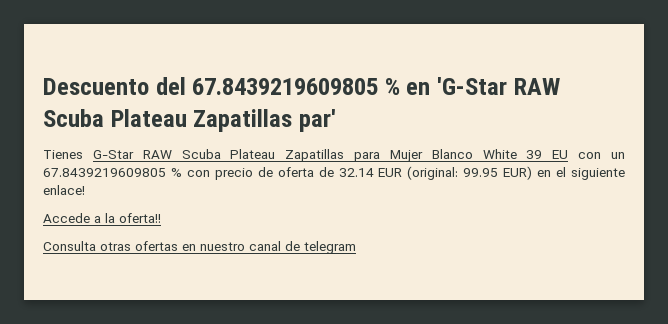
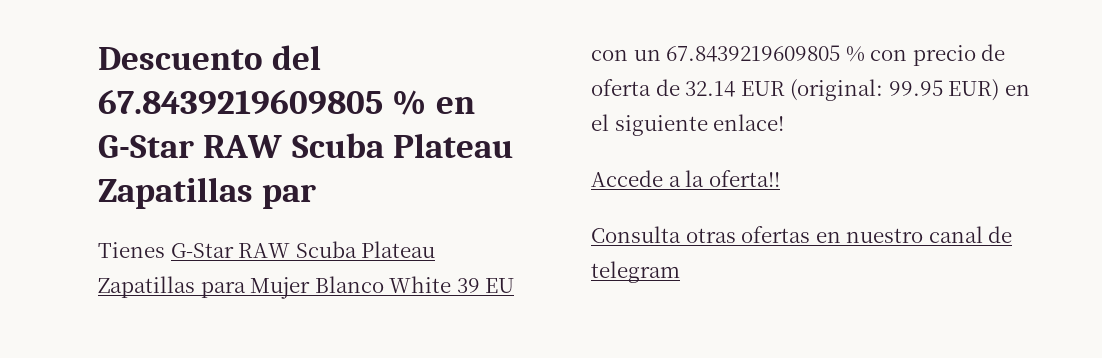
- Descuento del 67.8439219609805 % en 'G-Star RAW Scuba Plateau Zapatillas par'
+ Descuento del 67.8439219609805 % en G-Star RAW Scuba Plateau Zapatillas par

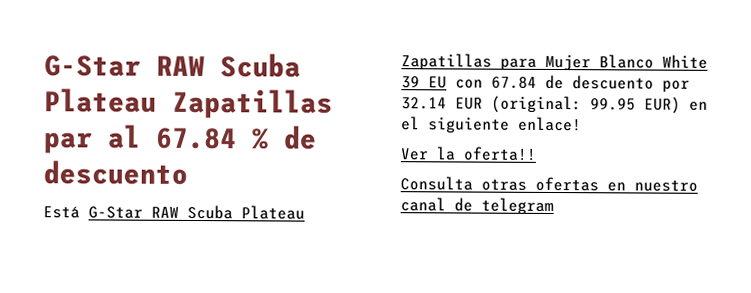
- Descuento del 67.8439219609805 % en G-Star RAW Scuba Plateau Zapatillas par
- Tienes G-Star RAW Scuba Plateau Zapatillas para Mujer Blanco White 39 EU con un 67.8439219609805 % con precio de oferta de 32.14 EUR (original: 99.95 EUR) en el siguiente enlace!
+ G-Star RAW Scuba Plateau Zapatillas par al 67.84 % de descuento
+ Está G-Star RAW Scuba Plateau Zapatillas para Mujer Blanco White 39 EU con 67.84 de descuento por 32.14 EUR (original: 99.95 EUR) en el siguiente enlace!
- Accede a la oferta!!
+ Ver la oferta!!

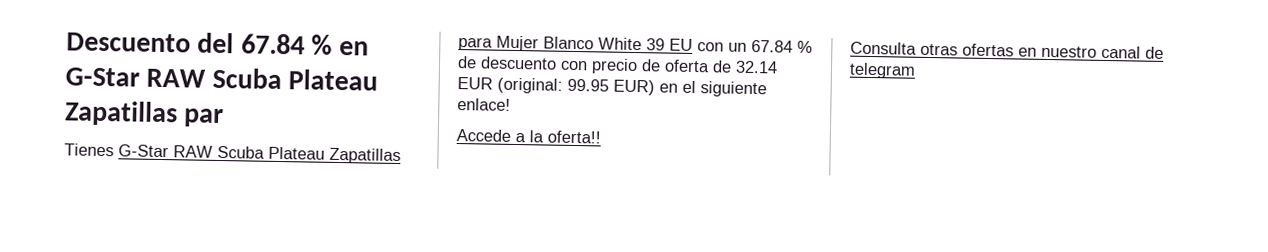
- G-Star RAW Scuba Plateau Zapatillas par al 67.84 % de descuento
- Está G-Star RAW Scuba Plateau Zapatillas para Mujer Blanco White 39 EU con 67.84 de descuento por 32.14 EUR (original: 99.95 EUR) en el siguiente enlace!
+ Descuento del 67.84 % en G-Star RAW Scuba Plateau Zapatillas par
+ Tienes G-Star RAW Scuba Plateau Zapatillas para Mujer Blanco White 39 EU con un 67.84 % de descuento con precio de oferta de 32.14 EUR (original: 99.95 EUR) en el siguiente enlace!
- Ver la oferta!!
+ Accede a la oferta!!

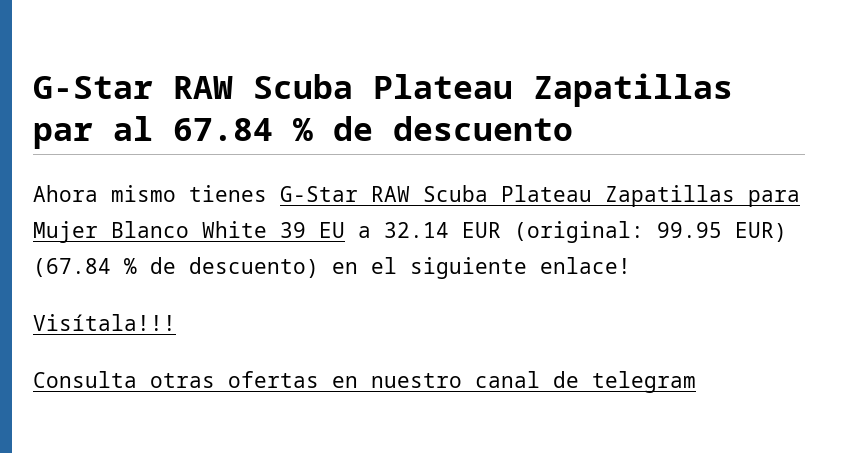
- Descuento del 67.84 % en G-Star RAW Scuba Plateau Zapatillas par
- Tienes G-Star RAW Scuba Plateau Zapatillas para Mujer Blanco White 39 EU con un 67.84 % de descuento con precio de oferta de 32.14 EUR (original: 99.95 EUR) en el siguiente enlace!
+ G-Star RAW Scuba Plateau Zapatillas par al 67.84 % de descuento
+ Ahora mismo tienes G-Star RAW Scuba Plateau Zapatillas para Mujer Blanco White 39 EU a 32.14 EUR (original: 99.95 EUR) (67.84 % de descuento) en el siguiente enlace!
- Accede a la oferta!!
+ Visítala!!!

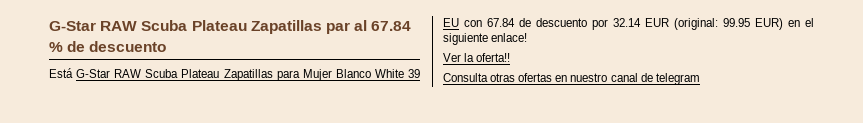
- Ahora mismo tienes G-Star RAW Scuba Plateau Zapatillas para Mujer Blanco White 39 EU a 32.14 EUR (original: 99.95 EUR) (67.84 % de descuento) en el siguiente enlace!
+ Está G-Star RAW Scuba Plateau Zapatillas para Mujer Blanco White 39 EU con 67.84 de descuento por 32.14 EUR (original: 99.95 EUR) en el siguiente enlace!
- Visítala!!!
+ Ver la oferta!!

